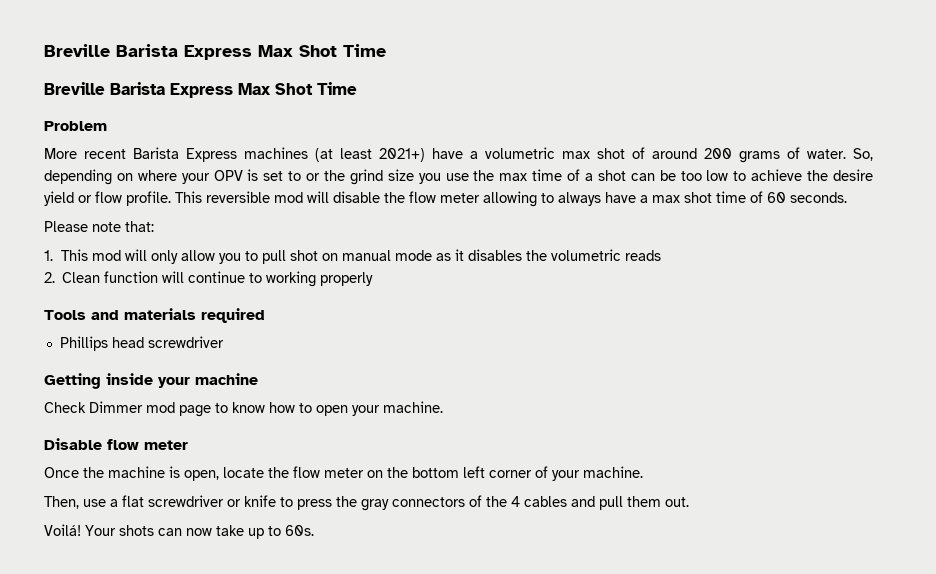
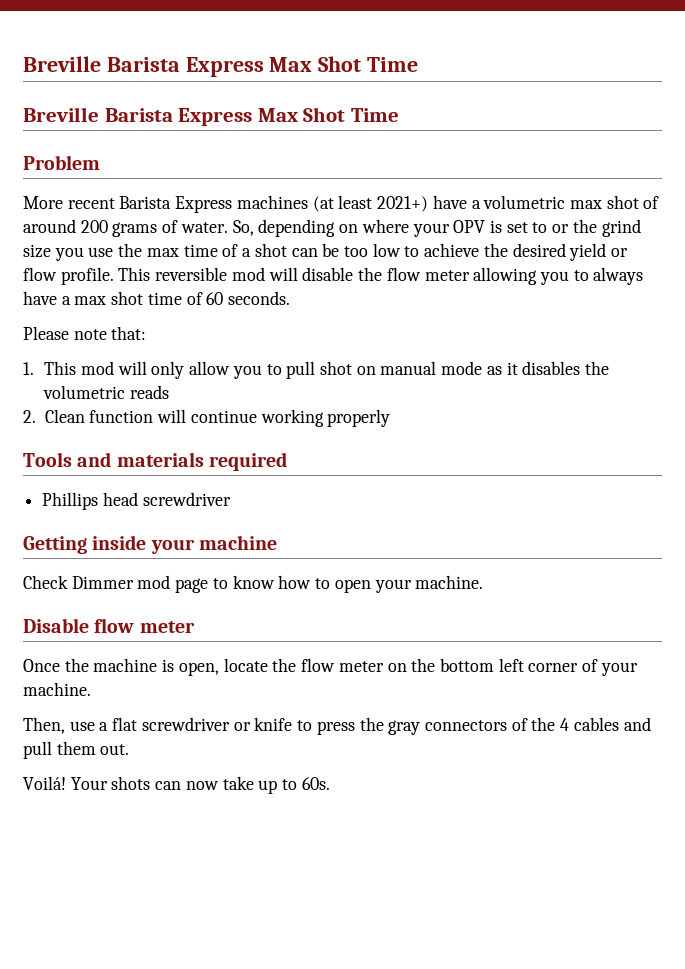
- So, depending on where your OPV is set to or the grind size you use the max time of a shot can be too low to achieve the desire yield or flow profile.
+ So, depending on where your OPV is set to or the grind size you use the max time of a shot can be too low to achieve the desired yield or flow profile.
- This reversible mod will disable the flow meter allowing to always have a max shot time of 60 seconds.
+ This reversible mod will disable the flow meter allowing you to always have a max shot time of 60 seconds.
- 2. Clean function will continue to working properly
+ 2. Clean function will continue working properly

